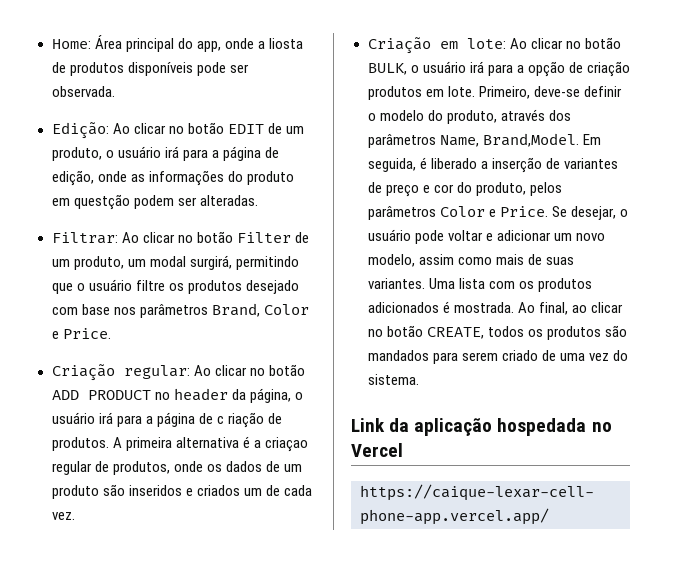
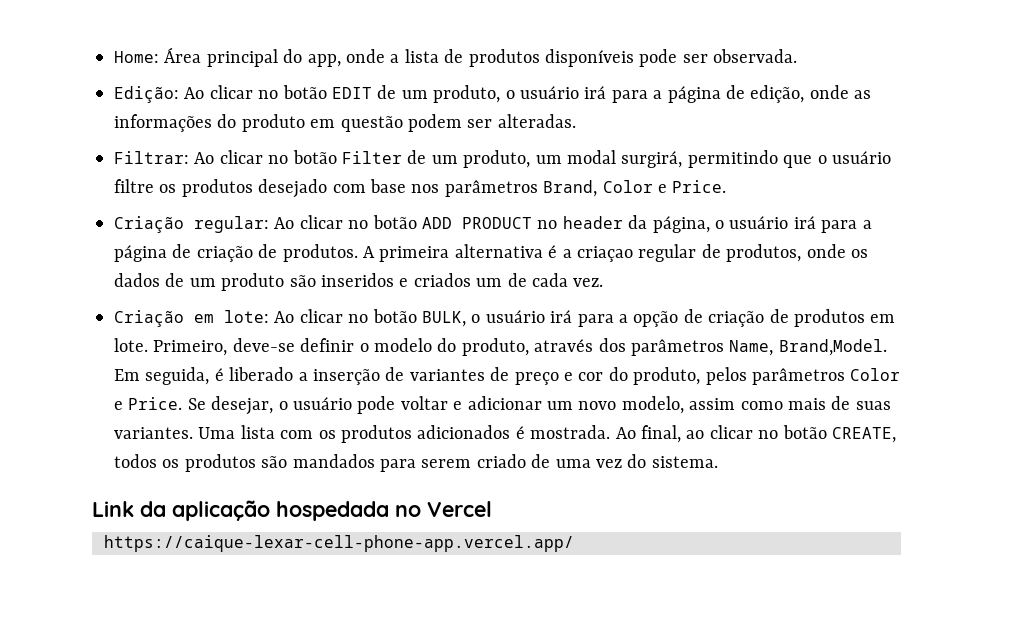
- Home: Área principal do app, onde a liosta de produtos disponíveis pode ser observada.
+ Home: Área principal do app, onde a lista de produtos disponíveis pode ser observada.
- Edição: Ao clicar no botão EDIT de um produto, o usuário irá para a página de edição, onde as informações do produto em questção podem ser alteradas.
+ Edição: Ao clicar no botão EDIT de um produto, o usuário irá para a página de edição, onde as informações do produto em questão podem ser alteradas.
- Criação regular: Ao clicar no botão ADD PRODUCT no header da página, o usuário irá para a página de c riação de produtos.
+ Criação regular: Ao clicar no botão ADD PRODUCT no header da página, o usuário irá para a página de criação de produtos.
- Criação em lote: Ao clicar no botão BULK, o usuário irá para a opção de criação produtos em lote.
+ Criação em lote: Ao clicar no botão BULK, o usuário irá para a opção de criação de produtos em lote.

